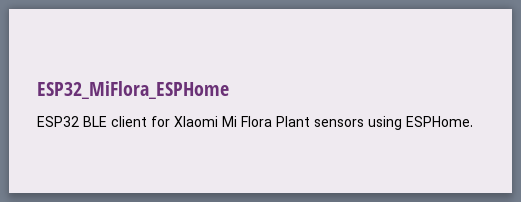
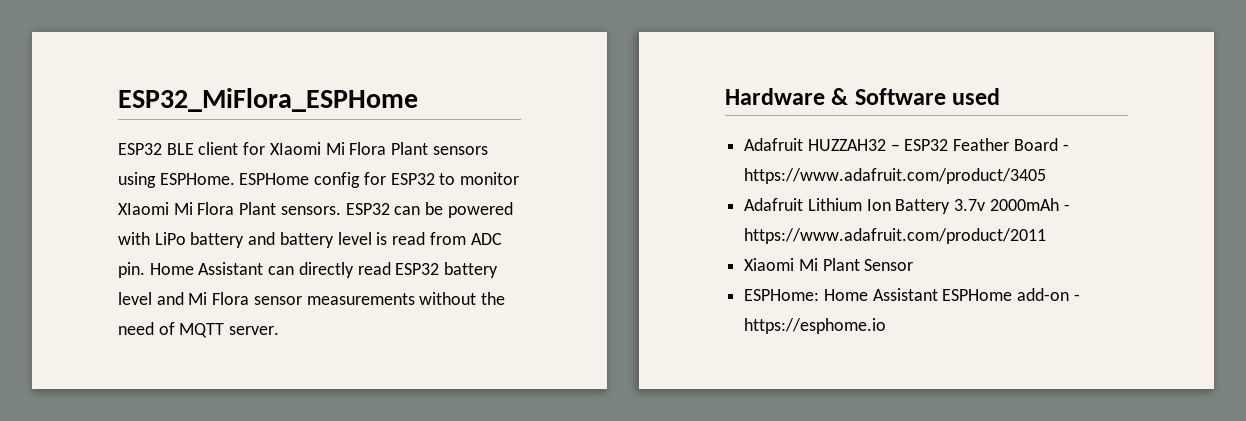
+ ESPHome config for ESP32 to monitor XIaomi Mi Flora Plant sensors. ESP32 can be powered with LiPo battery and battery level is read from ADC pin. Home Assistant can directly read ESP32 battery level and Mi Flora sensor measurements without the need of MQTT server.
+ Hardware & Software used
+ Adafruit HUZZAH32 – ESP32 Feather Board - https://www.adafruit.com/product/3405
+ Adafruit Lithium Ion Battery 3.7v 2000mAh - https://www.adafruit.com/product/2011
+ Xiaomi Mi Plant Sensor
+ ESPHome: Home Assistant ESPHome add-on - https://esphome.io

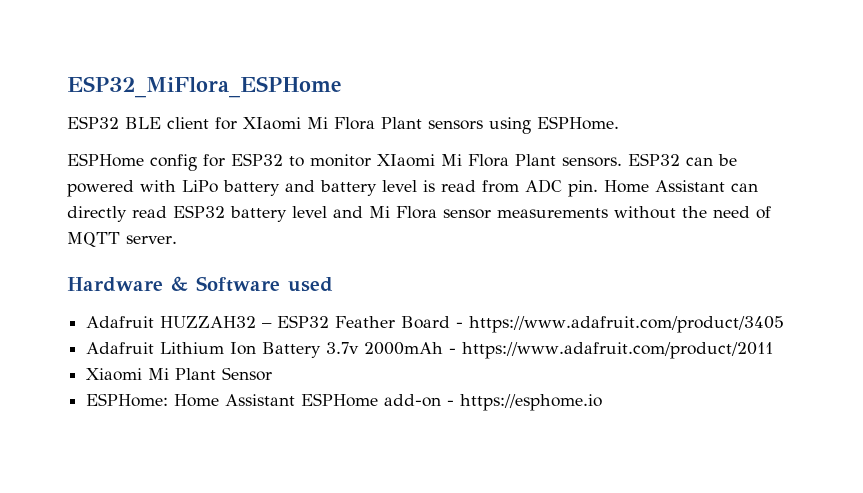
- ESP32 BLE client for XIaomi Mi Flora Plant sensors using ESPHome. ESPHome config for ESP32 to monitor XIaomi Mi Flora Plant sensors.
+ ESP32 BLE client for XIaomi Mi Flora Plant sensors using ESPHome.
+ ESPHome config for ESP32 to monitor XIaomi Mi Flora Plant sensors.

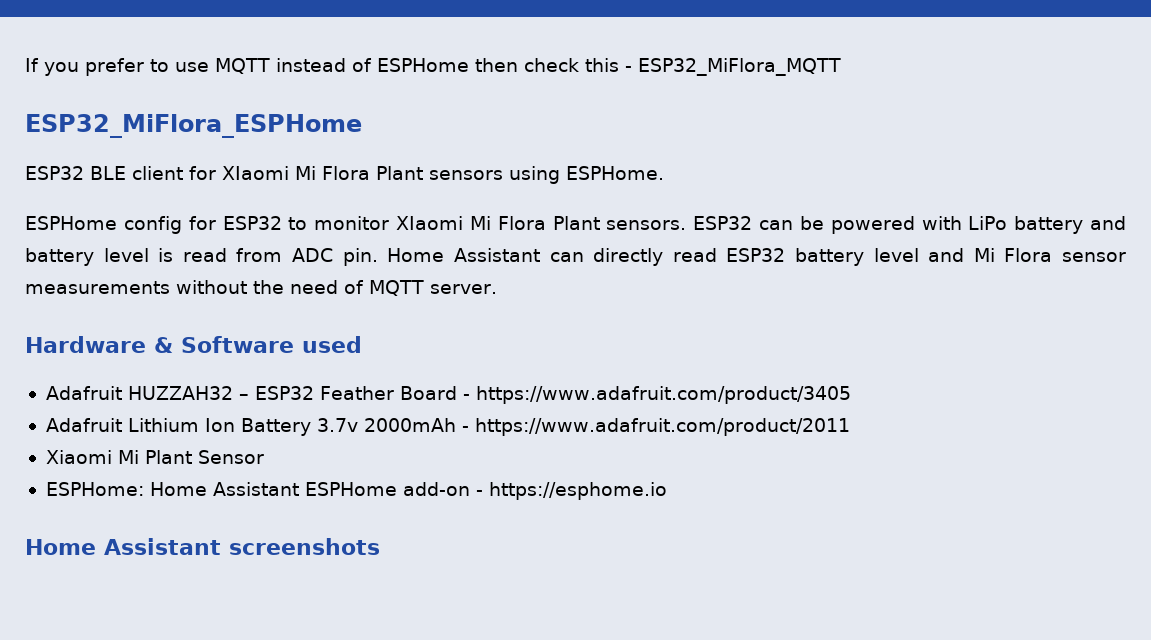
+ If you prefer to use MQTT instead of ESPHome then check this - ESP32_MiFlora_MQTT
+ Home Assistant screenshots

